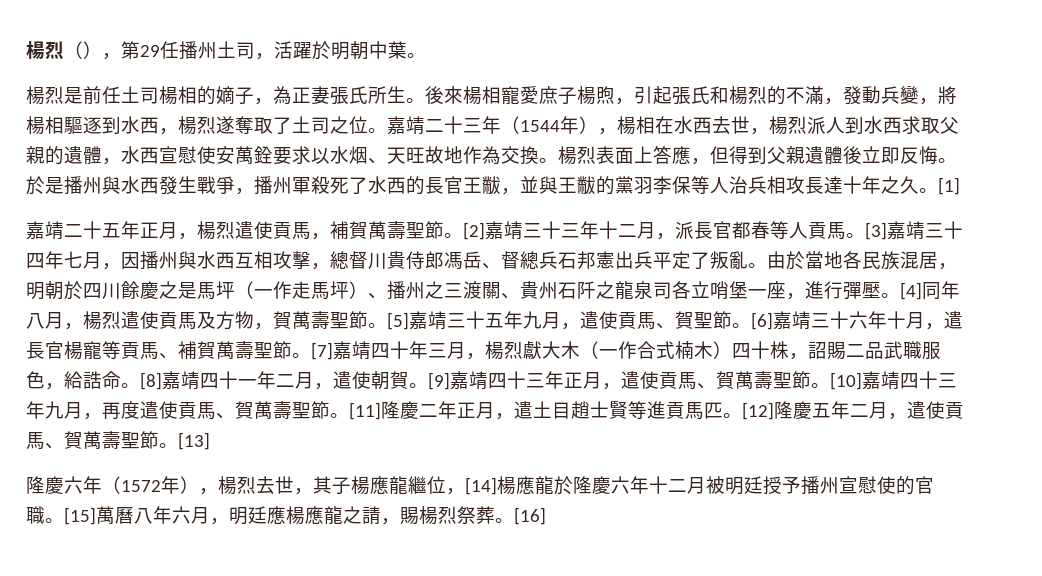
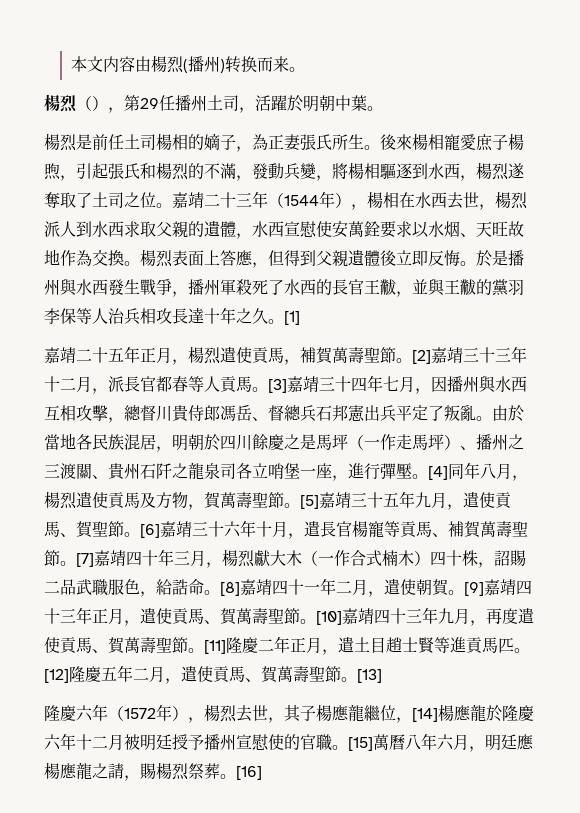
+ 本文内容由楊烈(播州)转换而来。

